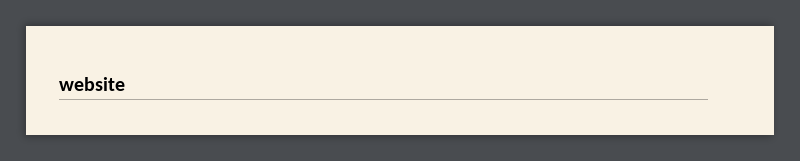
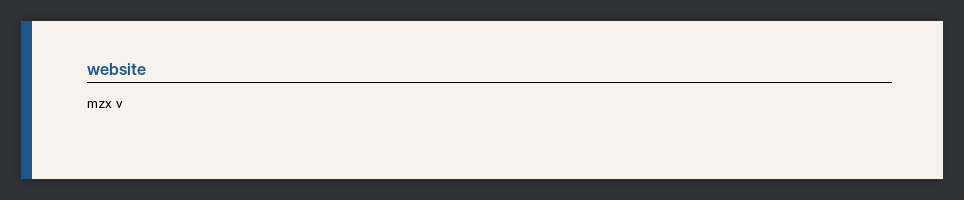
+ mzx v

